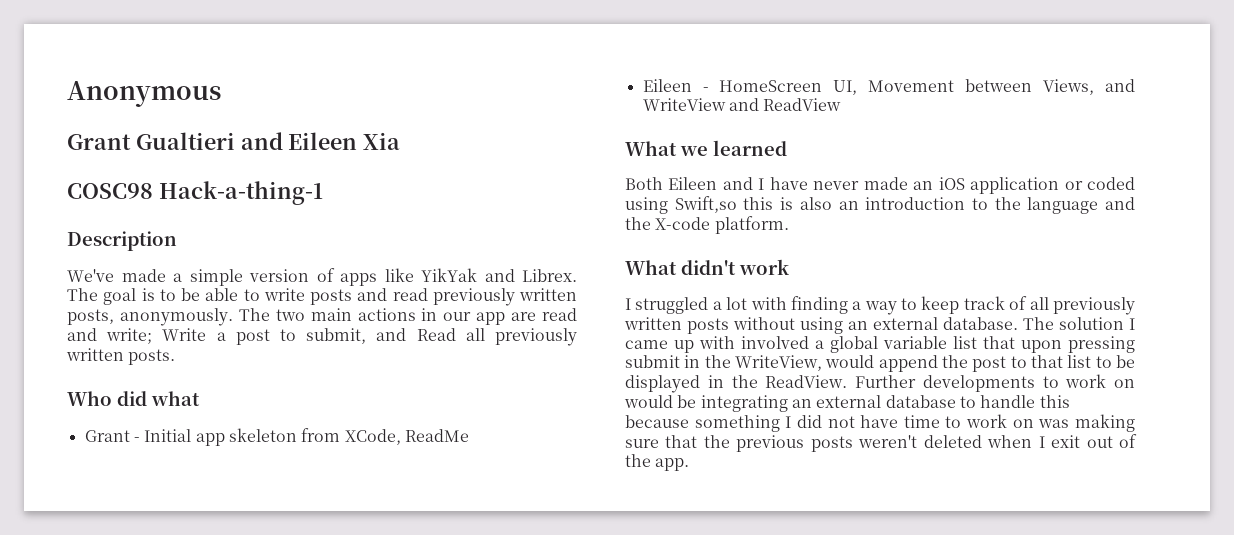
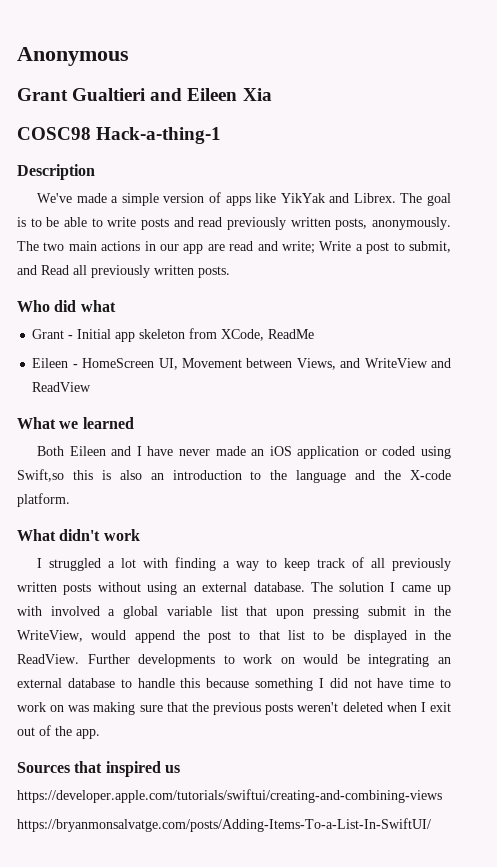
+ Sources that inspired us
+ https://developer.apple.com/tutorials/swiftui/creating-and-combining-views
+ https://bryanmonsalvatge.com/posts/Adding-Items-To-a-List-In-SwiftUI/

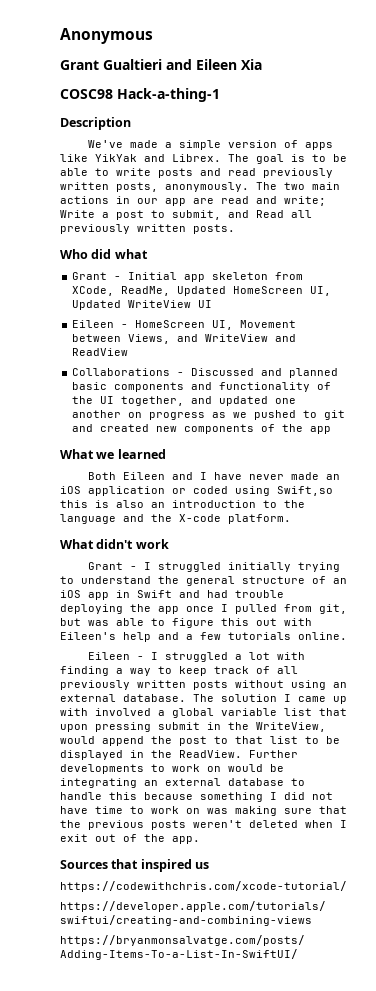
- Grant - Initial app skeleton from XCode, ReadMe
+ Grant - Initial app skeleton from XCode, ReadMe, Updated HomeScreen UI, Updated WriteView UI
+ Collaborations - Discussed and planned basic components and functionality of the UI together, and updated one another on progress as we pushed to git and created new components of the app
- I struggled a lot with finding a way to keep track of all previously written posts without using an external database.
+ Grant - I struggled initially trying to understand the general structure of an iOS app in Swift and had trouble deploying the app once I pulled from git, but was able to figure this out with Eileen's help and a few tutorials online.
+ Eileen - I struggled a lot with finding a way to keep track of all previously written posts without using an external database.
+ https://codewithchris.com/xcode-tutorial/

